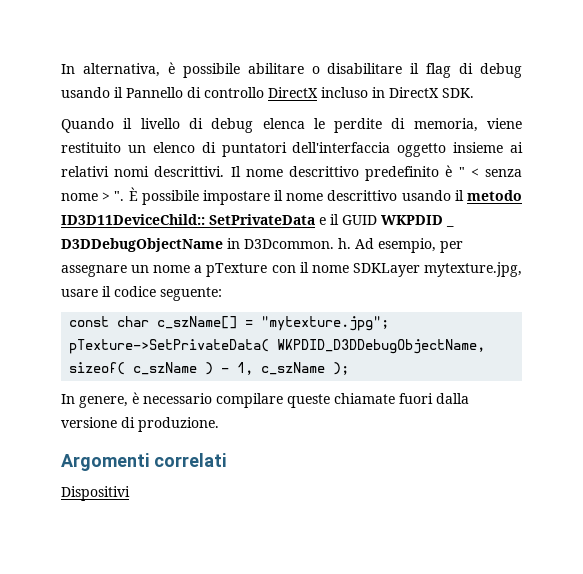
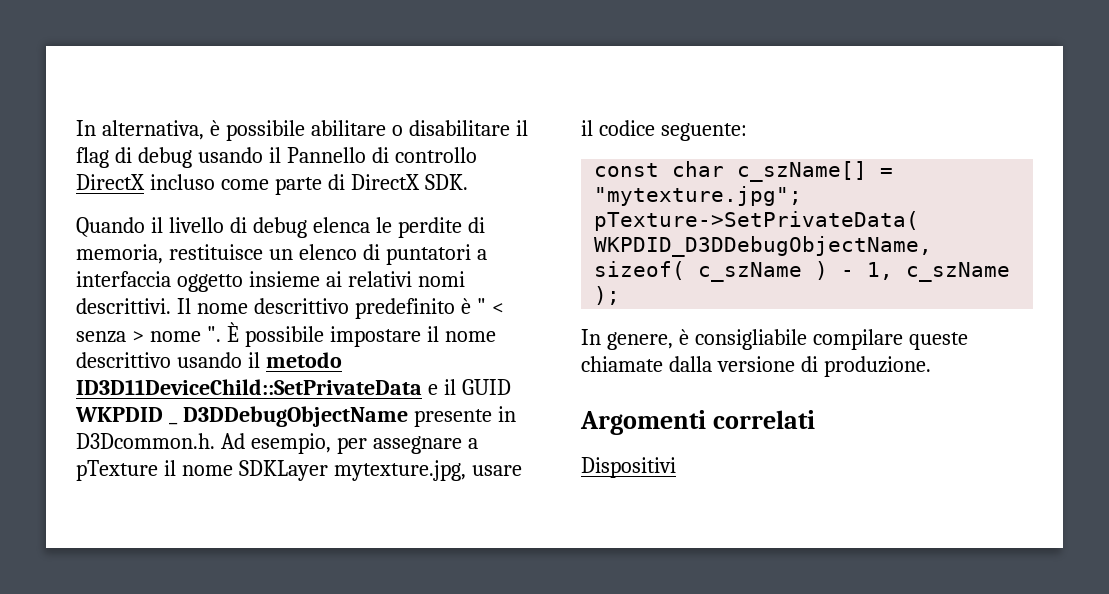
- In alternativa, è possibile abilitare o disabilitare il flag di debug usando il Pannello di controllo DirectX incluso in DirectX SDK.
+ In alternativa, è possibile abilitare o disabilitare il flag di debug usando il Pannello di controllo DirectX incluso come parte di DirectX SDK.
- Quando il livello di debug elenca le perdite di memoria, viene restituito un elenco di puntatori dell'interfaccia oggetto insieme ai relativi nomi descrittivi.
+ Quando il livello di debug elenca le perdite di memoria, restituisce un elenco di puntatori a interfaccia oggetto insieme ai relativi nomi descrittivi.
- Il nome descrittivo predefinito è " < senza nome > ".
+ Il nome descrittivo predefinito è " < senza > nome ".
- È possibile impostare il nome descrittivo usando il metodo ID3D11DeviceChild:: SetPrivateData e il GUID WKPDID _ D3DDebugObjectName in D3Dcommon. h. Ad esempio, per assegnare un nome a pTexture con il nome SDKLayer mytexture.jpg, usare il codice seguente:
+ È possibile impostare il nome descrittivo usando il metodo ID3D11DeviceChild::SetPrivateData e il GUID WKPDID _ D3DDebugObjectName presente in D3Dcommon.h. Ad esempio, per assegnare a pTexture il nome SDKLayer mytexture.jpg, usare il codice seguente:
- In genere, è necessario compilare queste chiamate fuori dalla versione di produzione.
+ In genere, è consigliabile compilare queste chiamate dalla versione di produzione.

